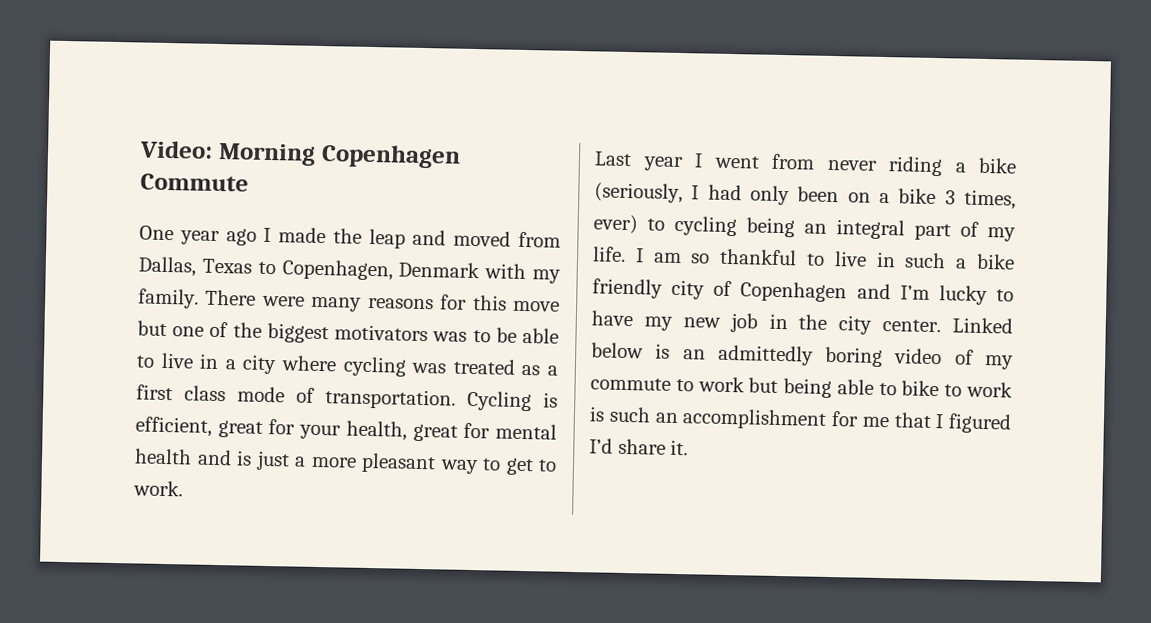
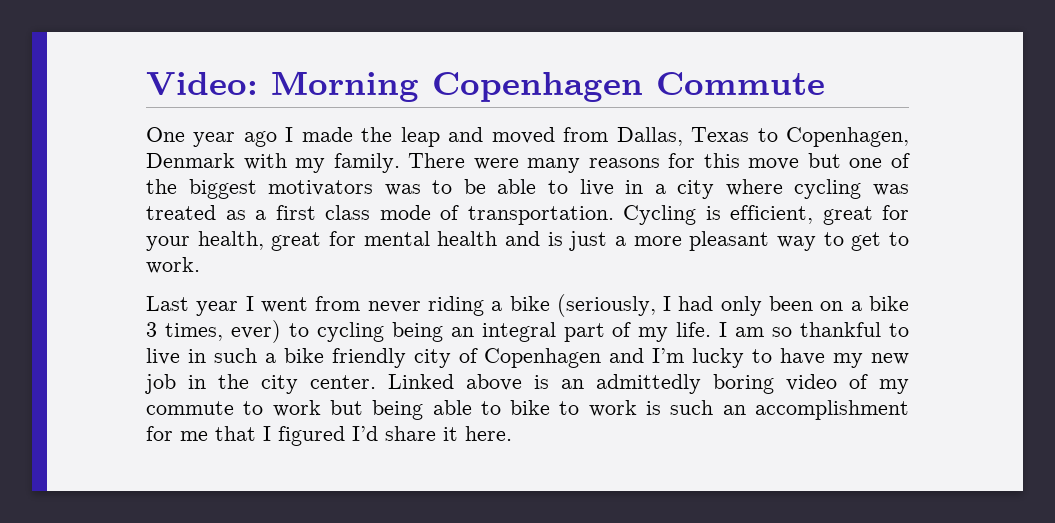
- Linked below is an admittedly boring video of my commute to work but being able to bike to work is such an accomplishment for me that I figured I’d share it.
+ Linked above is an admittedly boring video of my commute to work but being able to bike to work is such an accomplishment for me that I figured I’d share it here.

